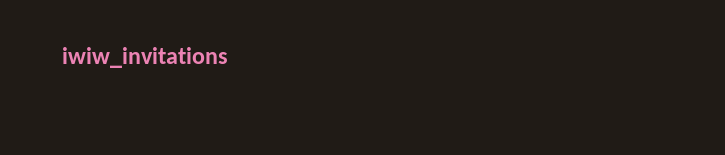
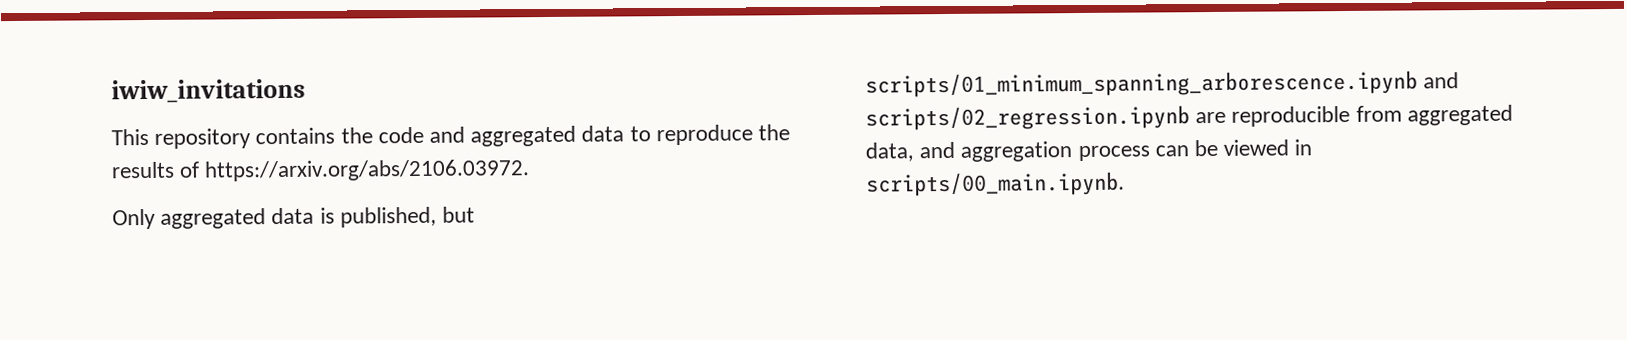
+ This repository contains the code and aggregated data to reproduce the results of https://arxiv.org/abs/2106.03972.
+ Only aggregated data is published, but scripts/01_minimum_spanning_arborescence.ipynb and scripts/02_regression.ipynb are reproducible from aggregated data, and aggregation process can be viewed in scripts/00_main.ipynb.

